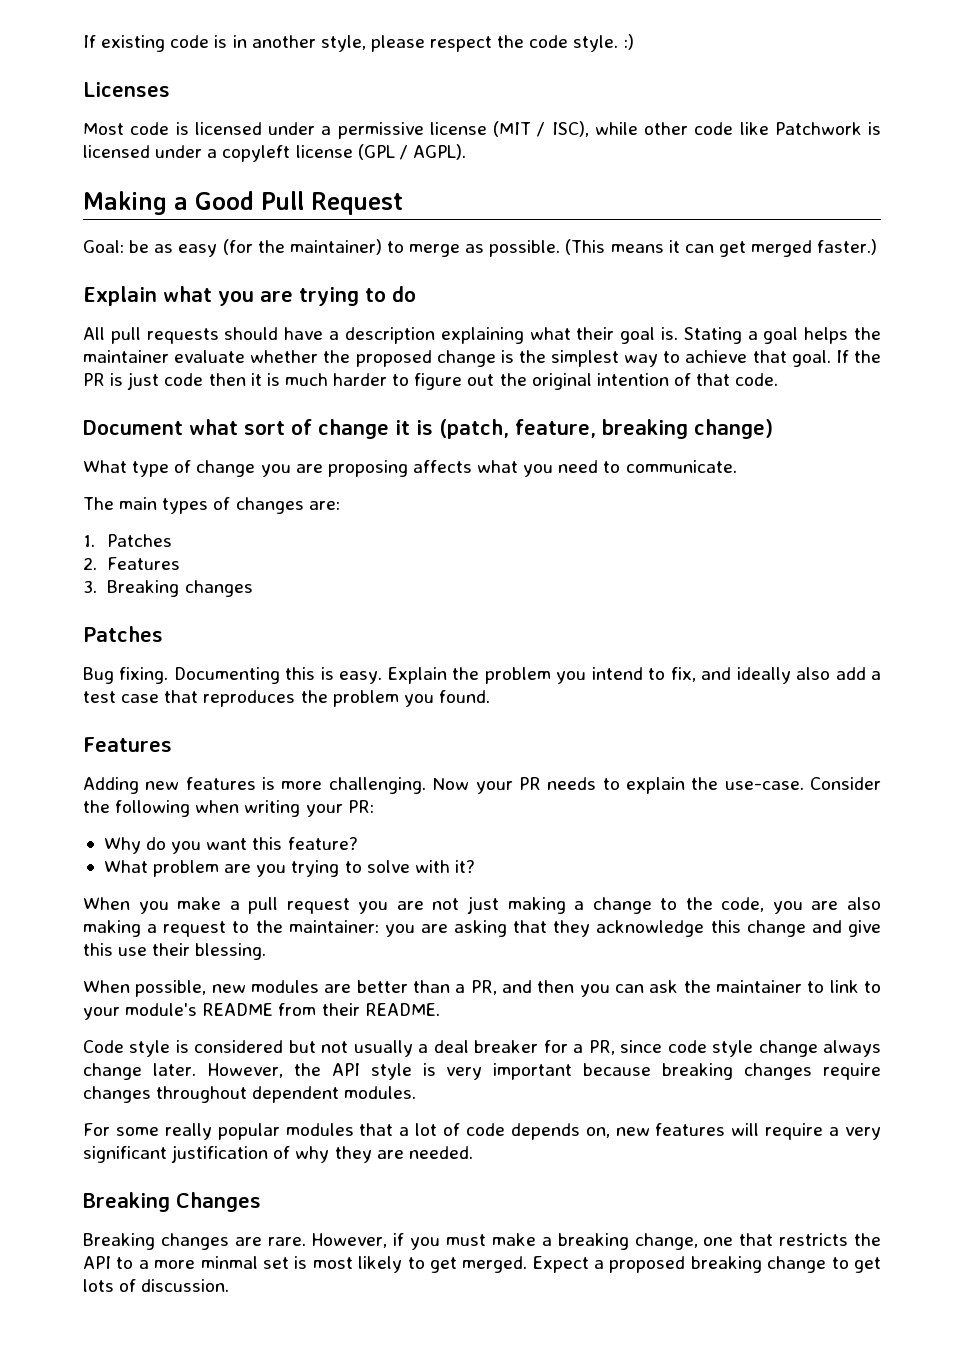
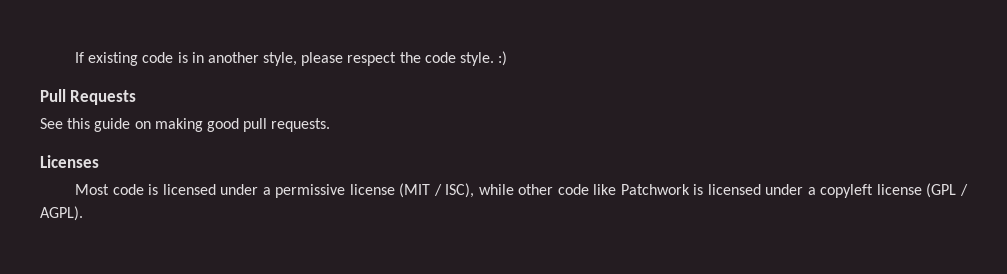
+ Pull Requests
+ See this guide on making good pull requests.
- Making a Good Pull Request
- Goal: be as easy (for the maintainer) to merge as possible. (This means it can get merged faster.)
- Explain what you are trying to do
- All pull requests should have a description explaining what their goal is. Stating a goal helps the maintainer evaluate whether the proposed change is the simplest way to achieve that goal. If the PR is just code then it is much harder to figure out the original intention of that code.
- Document what sort of change it is (patch, feature, breaking change)
- What type of change you are proposing affects what you need to communicate.
- The main types of changes are:
- 1. Patches
- 2. Features
- 3. Breaking changes
- Patches
- Bug fixing. Documenting this is easy. Explain the problem you intend to fix, and ideally also add a test case that reproduces the problem you found.
- Features
- Adding new features is more challenging. Now your PR needs to explain the use-case. Consider the following when writing your PR:
- Why do you want this feature?
- What problem are you trying to solve with it?
- When you make a pull request you are not just making a change to the code, you are also making a request to the maintainer: you are asking that they acknowledge this change and give this use their blessing.
- When possible, new modules are better than a PR, and then you can ask the maintainer to link to your module's README from their README.
- Code style is considered but not usually a deal breaker for a PR, since code style change always change later. However, the API style is very important because breaking changes require changes throughout dependent modules.
- For some really popular modules that a lot of code depends on, new features will require a very significant justification of why they are needed.
- Breaking Changes
- Breaking changes are rare. However, if you must make a breaking change, one that restricts the API to a more minmal set is most likely to get merged. Expect a proposed breaking change to get lots of discussion.

